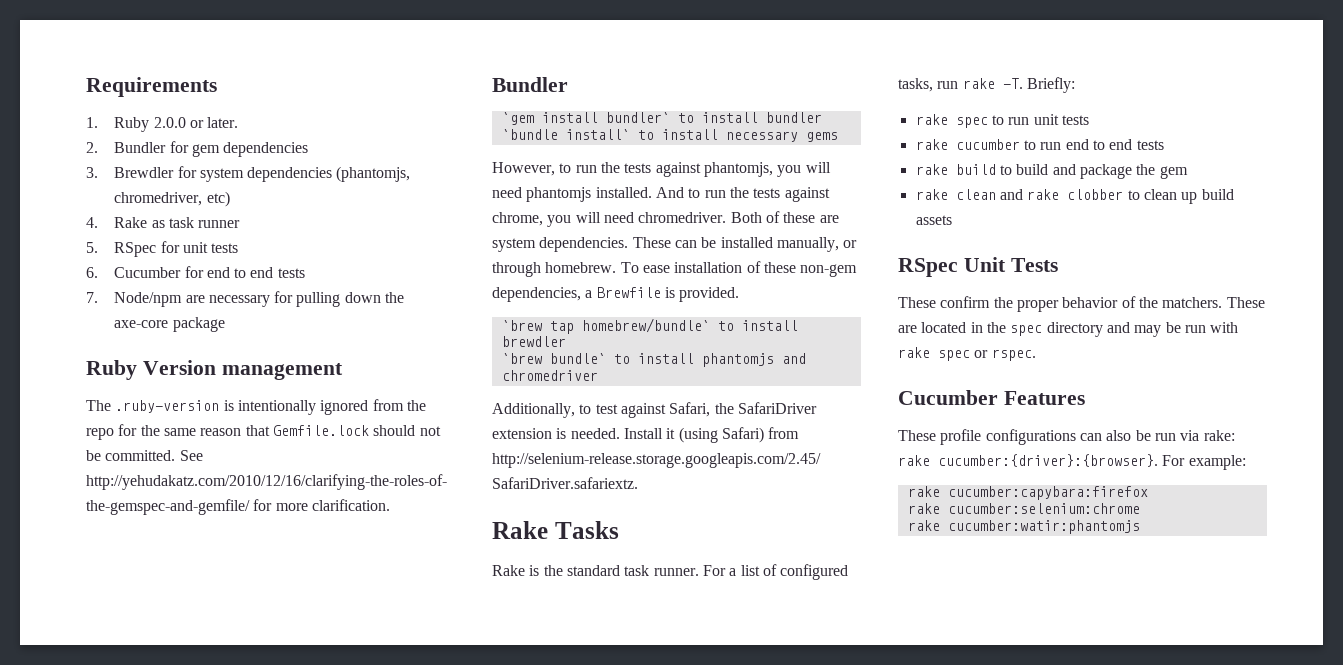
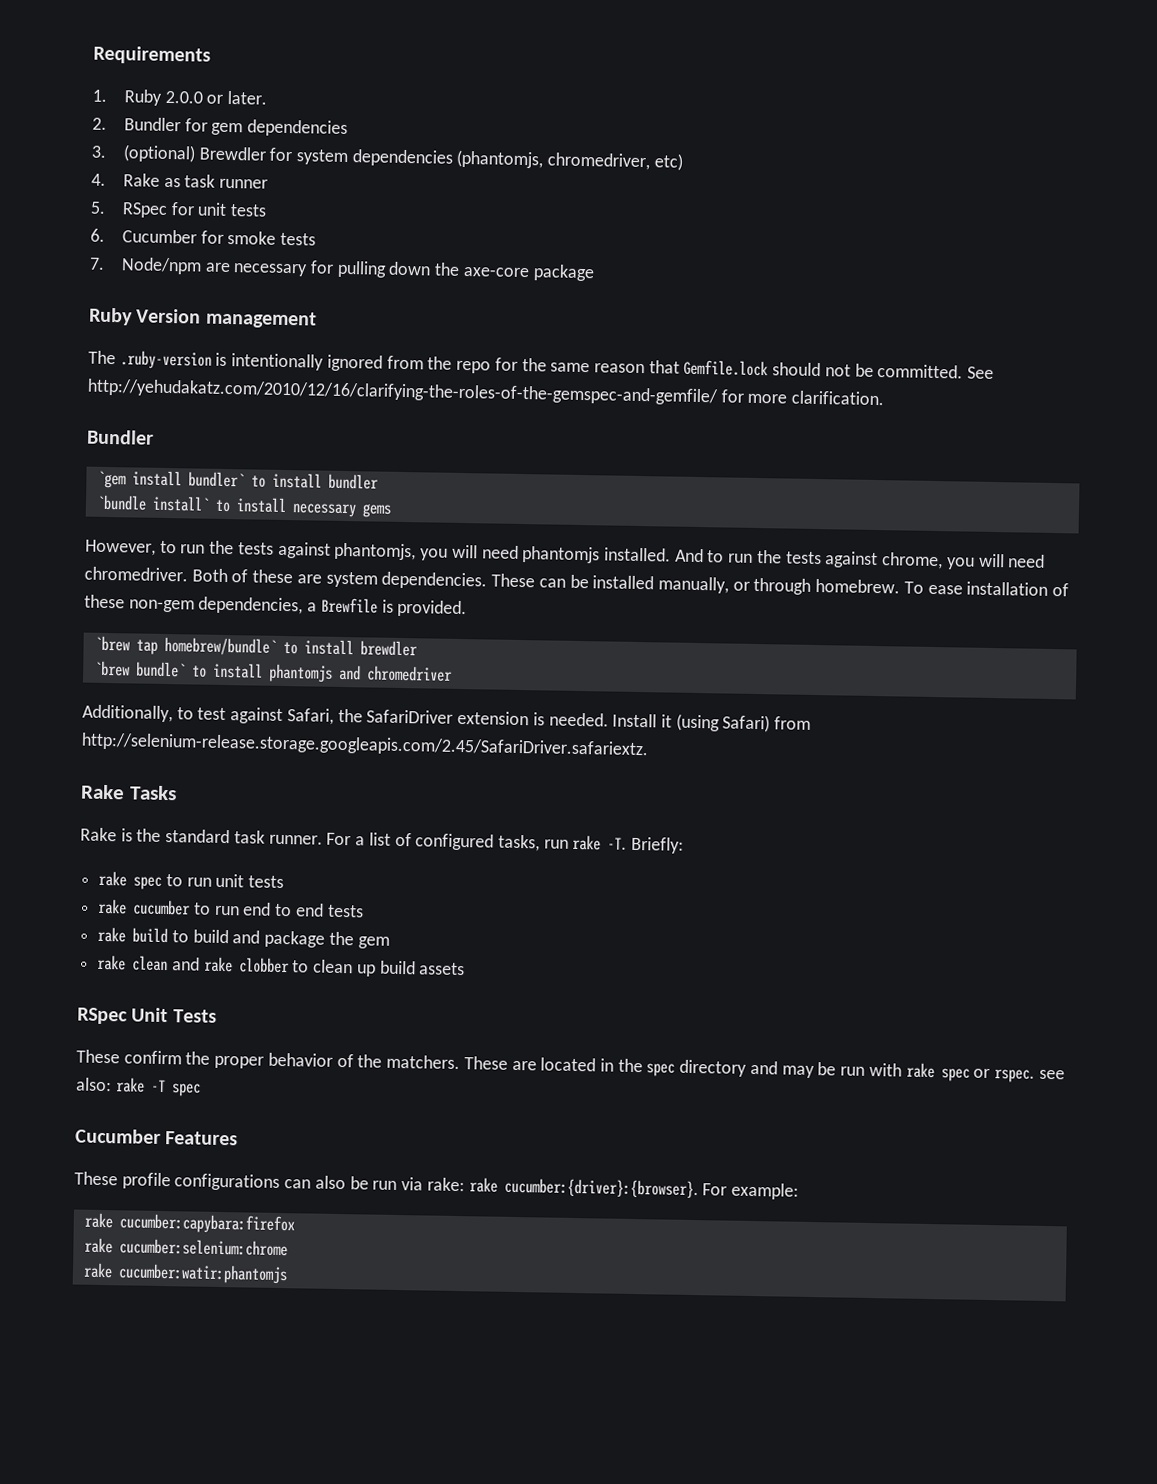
- 3. Brewdler for system dependencies (phantomjs, chromedriver, etc)
+ 3. (optional) Brewdler for system dependencies (phantomjs, chromedriver, etc)
- 6. Cucumber for end to end tests
+ 6. Cucumber for smoke tests
- These are located in the spec directory and may be run with rake spec or rspec.
+ These are located in the spec directory and may be run with rake spec or rspec. see also: rake -T spec

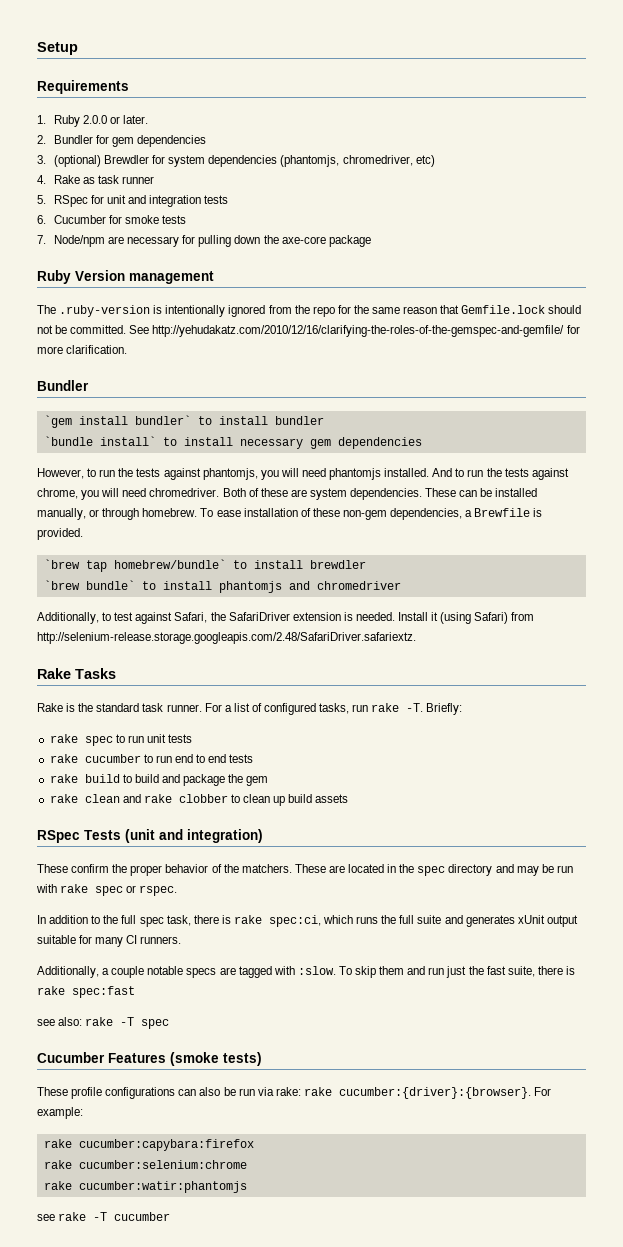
+ Setup
- 5. RSpec for unit tests
+ 5. RSpec for unit and integration tests
- `bundle install` to install necessary gems
+ `bundle install` to install necessary gem dependencies
- Install it (using Safari) from http://selenium-release.storage.googleapis.com/2.45/SafariDriver.safariextz.
+ Install it (using Safari) from http://selenium-release.storage.googleapis.com/2.48/SafariDriver.safariextz.
- RSpec Unit Tests
+ RSpec Tests (unit and integration)
- These are located in the spec directory and may be run with rake spec or rspec. see also: rake -T spec
+ These are located in the spec directory and may be run with rake spec or rspec.
+ In addition to the full spec task, there is rake spec:ci, which runs the full suite and generates xUnit output suitable for many CI runners.
+ Additionally, a couple notable specs are tagged with :slow. To skip them and run just the fast suite, there is rake spec:fast
+ see also: rake -T spec
- Cucumber Features
+ Cucumber Features (smoke tests)
+ see rake -T cucumber

